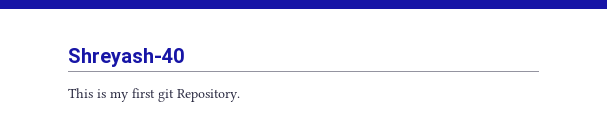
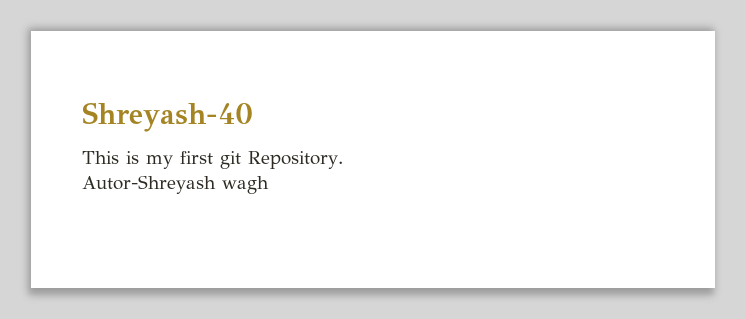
+ Autor-Shreyash wagh

